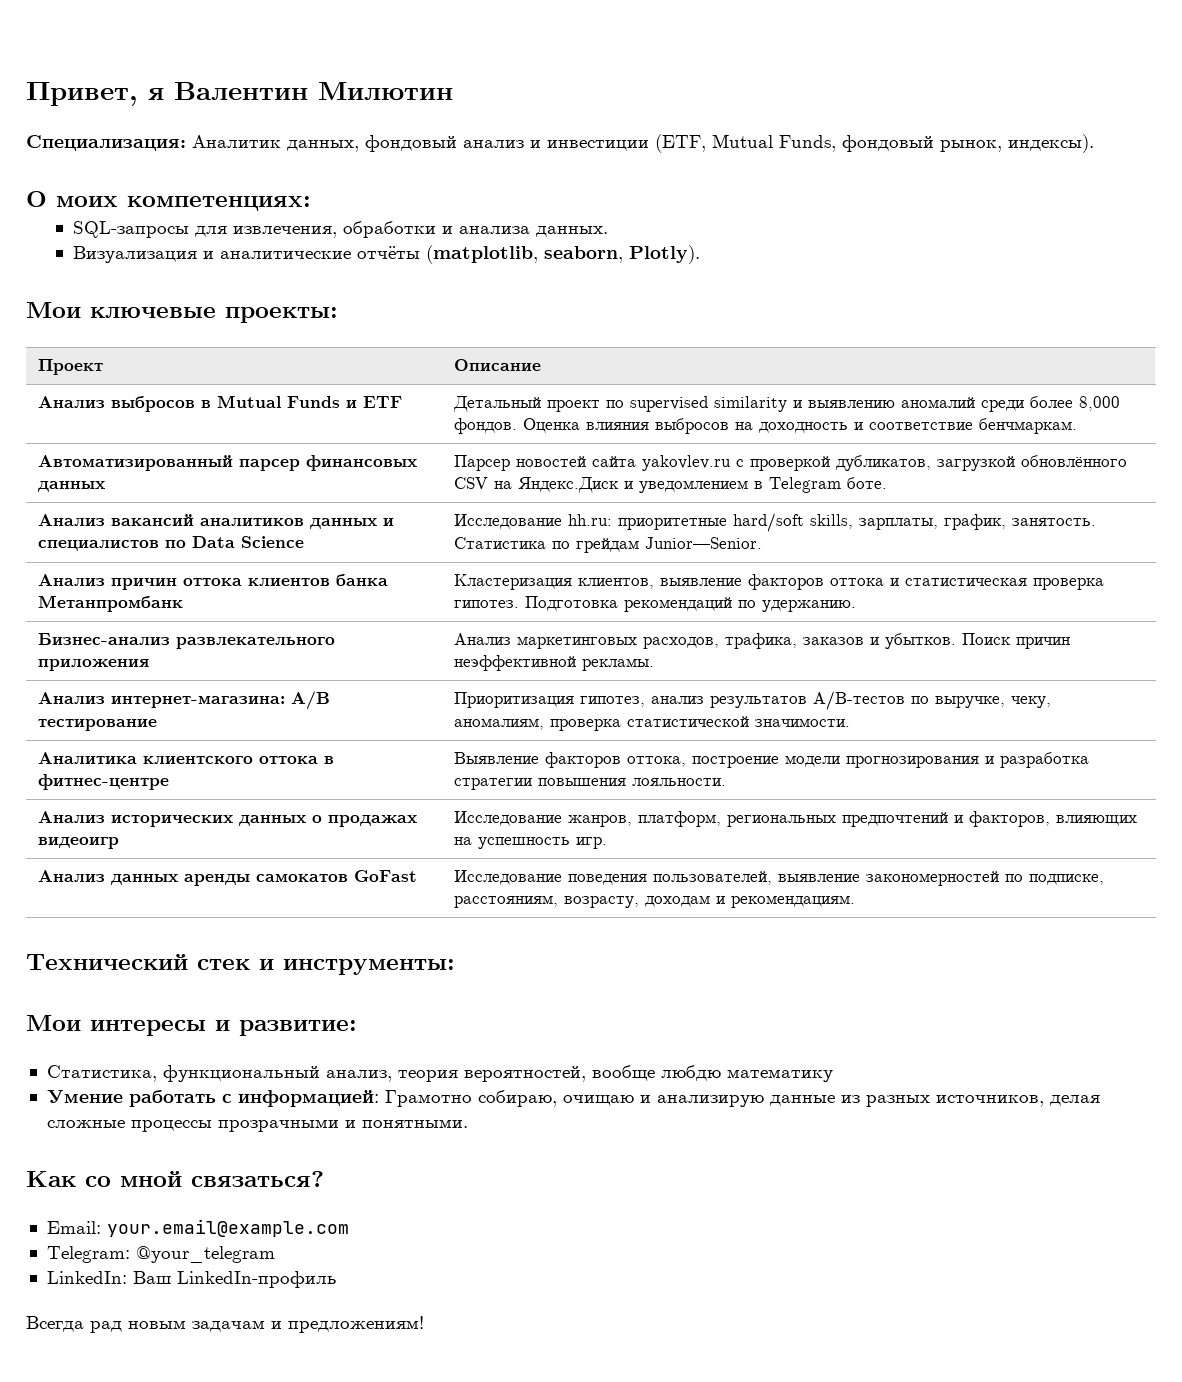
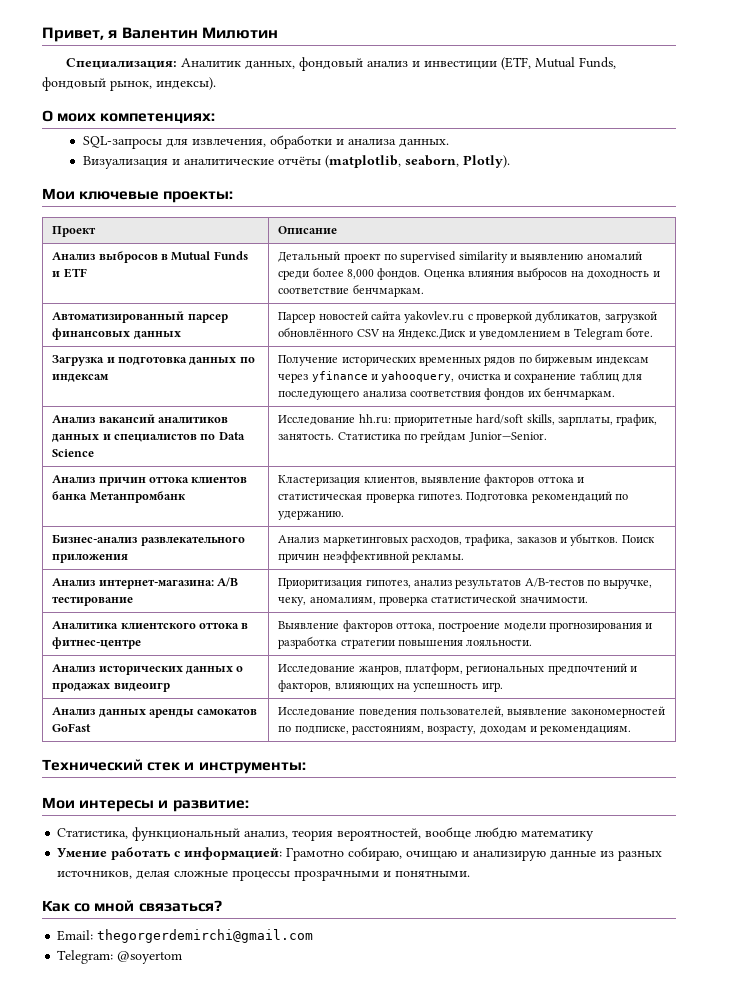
+ Загрузка и подготовка данных по индексам | Получение исторических временных рядов по биржевым индексам через yfinance и yahooquery, очистка и сохранение таблиц для последующего анализа соответствия фондов их бенчмаркам.
- Email: your.email@example.com
+ Email: thegorgerdemirchi@gmail.com
- Telegram: @your_telegram
- LinkedIn: Ваш LinkedIn-профиль
- Всегда рад новым задачам и предложениям!
+ Telegram: @soyertom

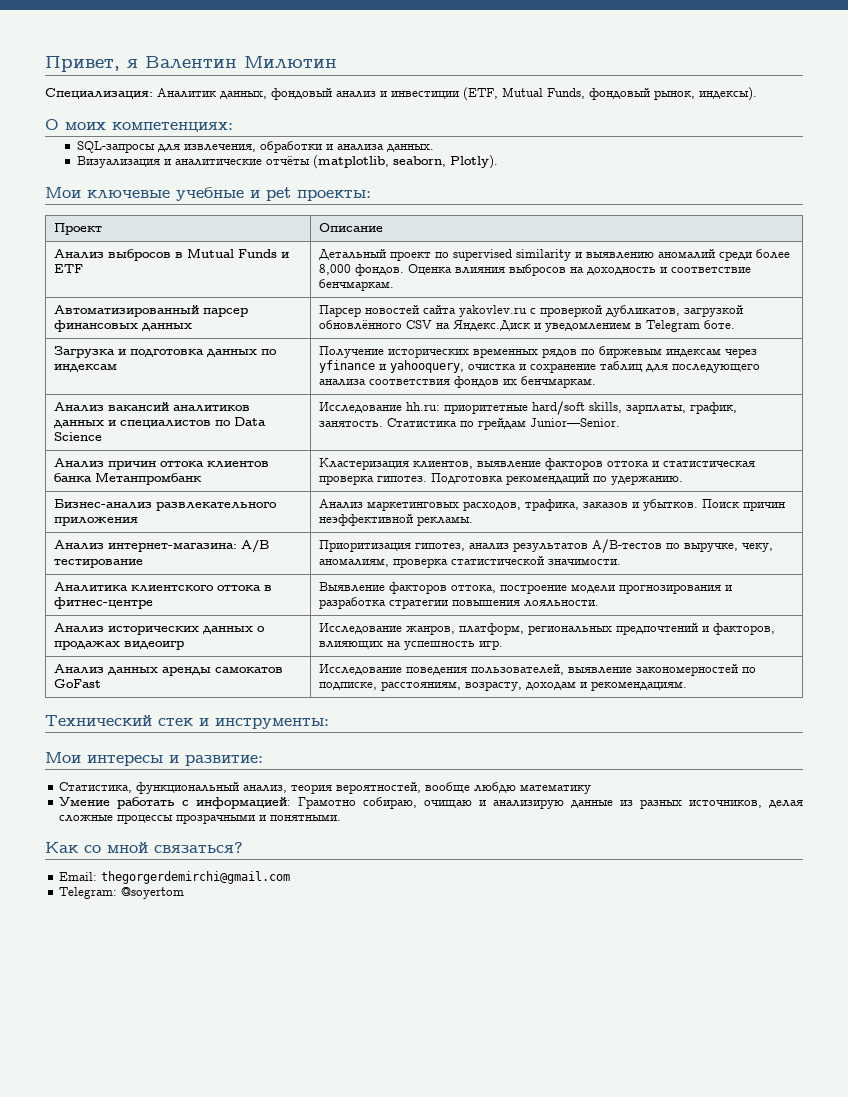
- Мои ключевые проекты:
+ Мои ключевые учебные и pet проекты:

